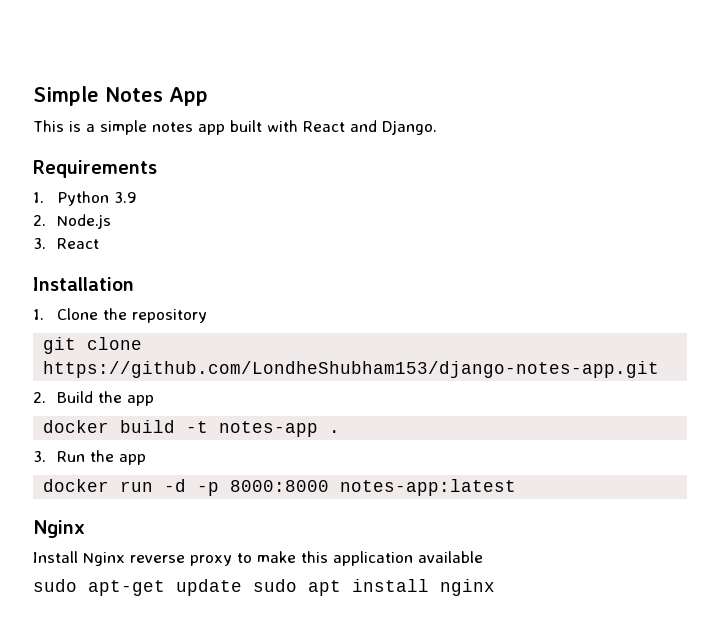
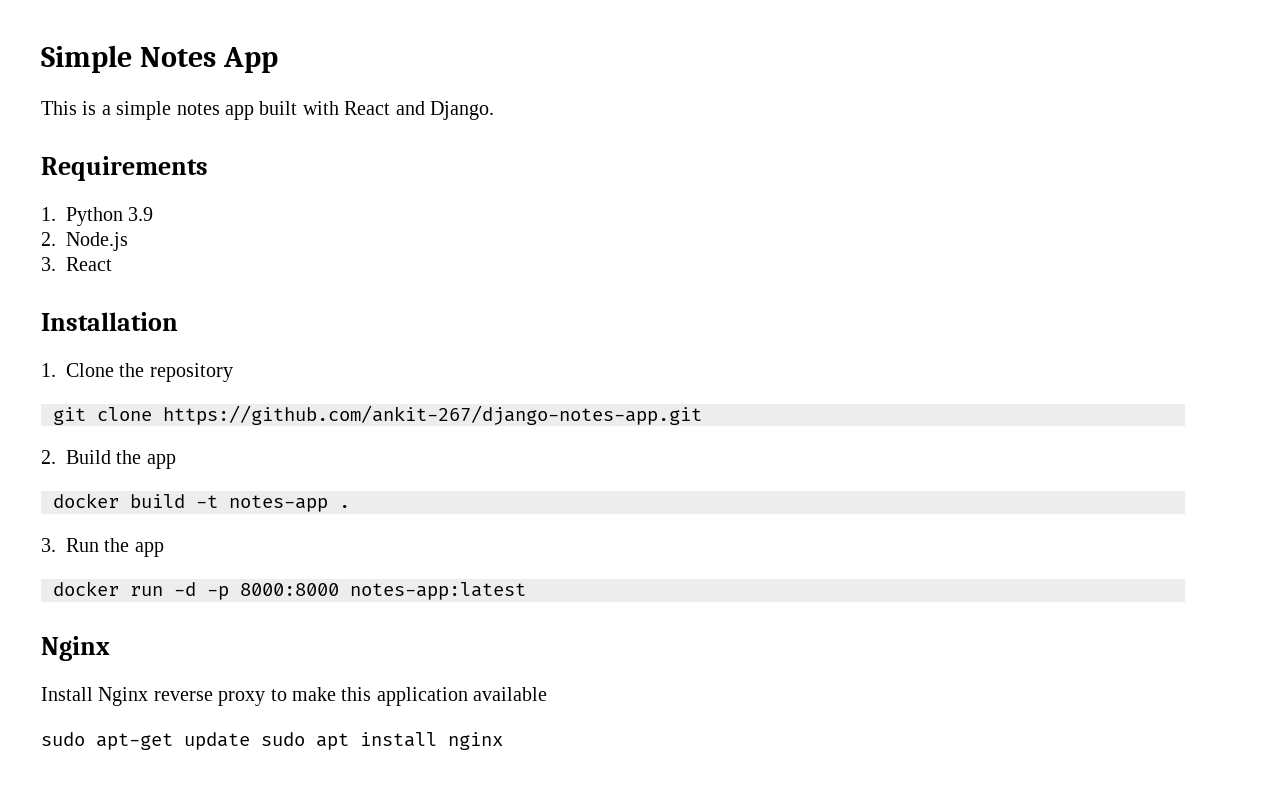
- git clone https://github.com/LondheShubham153/django-notes-app.git
+ git clone https://github.com/ankit-267/django-notes-app.git

